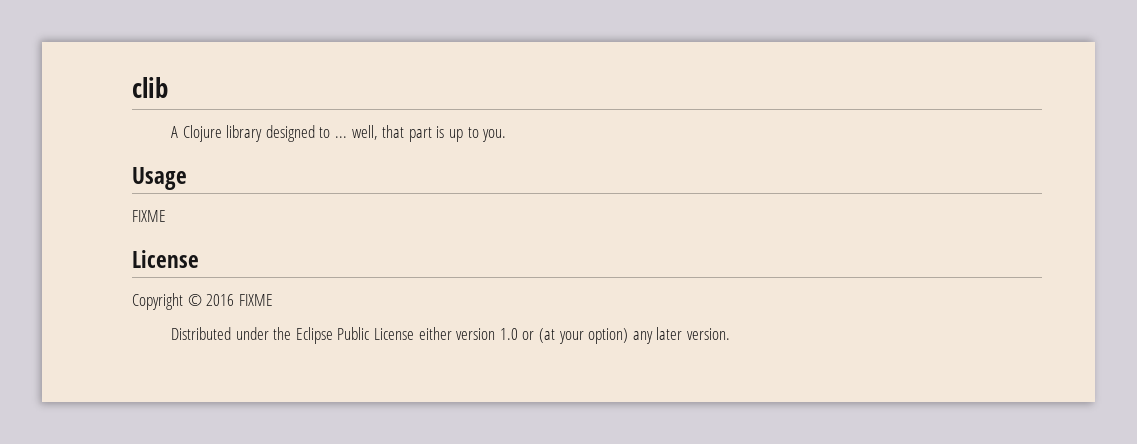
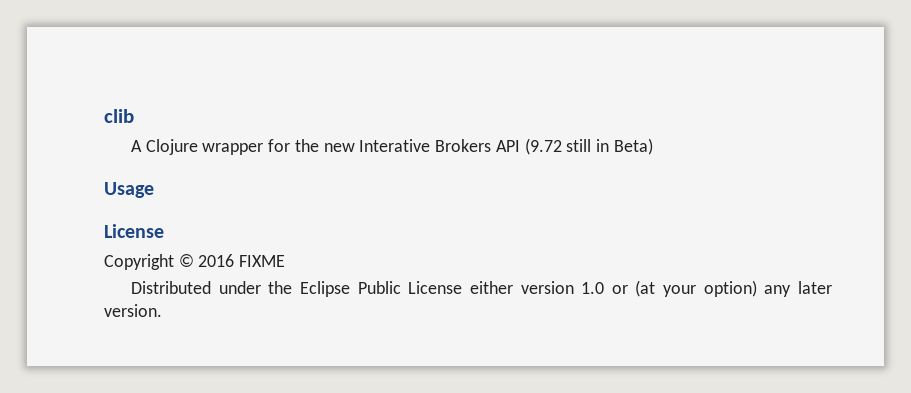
- A Clojure library designed to ... well, that part is up to you.
+ A Clojure wrapper for the new Interative Brokers API (9.72 still in Beta)
  Usage
- FIXME

